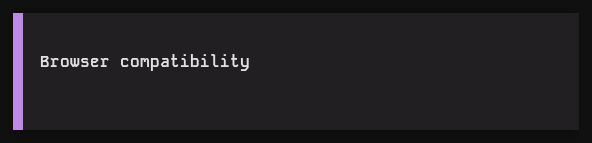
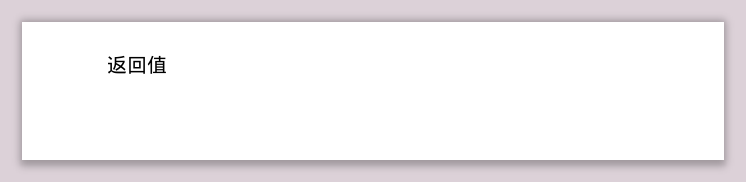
- Browser compatibility
+ 返回值

